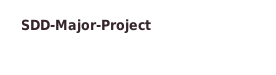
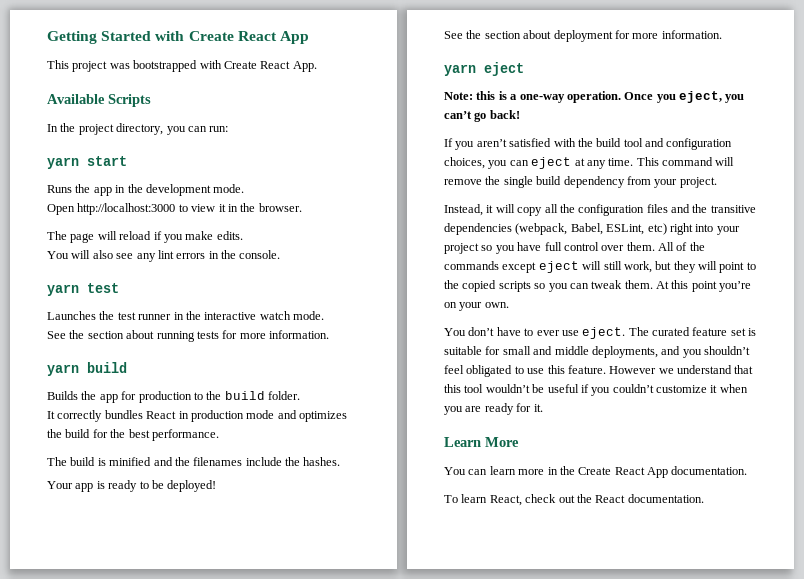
- SDD-Major-Project
+ Getting Started with Create React App
+ This project was bootstrapped with Create React App.
+ Available Scripts
+ In the project directory, you can run:
+ yarn start
+ Runs the app in the development mode.
+ Open http://localhost:3000 to view it in the browser.
+ The page will reload if you make edits.
+ You will also see any lint errors in the console.
+ yarn test
+ Launches the test runner in the interactive watch mode.
+ See the section about running tests for more information.
+ yarn build
+ Builds the app for production to the build folder.
+ It correctly bundles React in production mode and optimizes the build for the best performance.
+ The build is minified and the filenames include the hashes.
+ Your app is ready to be deployed!
+ See the section about deployment for more information.
+ yarn eject
+ Note: this is a one-way operation. Once you eject, you can’t go back!
+ If you aren’t satisfied with the build tool and configuration choices, you can eject at any time. This command will remove the single build dependency from your project.
+ Instead, it will copy all the configuration files and the transitive dependencies (webpack, Babel, ESLint, etc) right into your project so you have full control over them. All of the commands except eject will still work, but they will point to the copied scripts so you can tweak them. At this point you’re on your own.
+ You don’t have to ever use eject. The curated feature set is suitable for small and middle deployments, and you shouldn’t feel obligated to use this feature. However we understand that this tool wouldn’t be useful if you couldn’t customize it when you are ready for it.
+ Learn More
+ You can learn more in the Create React App documentation.
+ To learn React, check out the React documentation.

